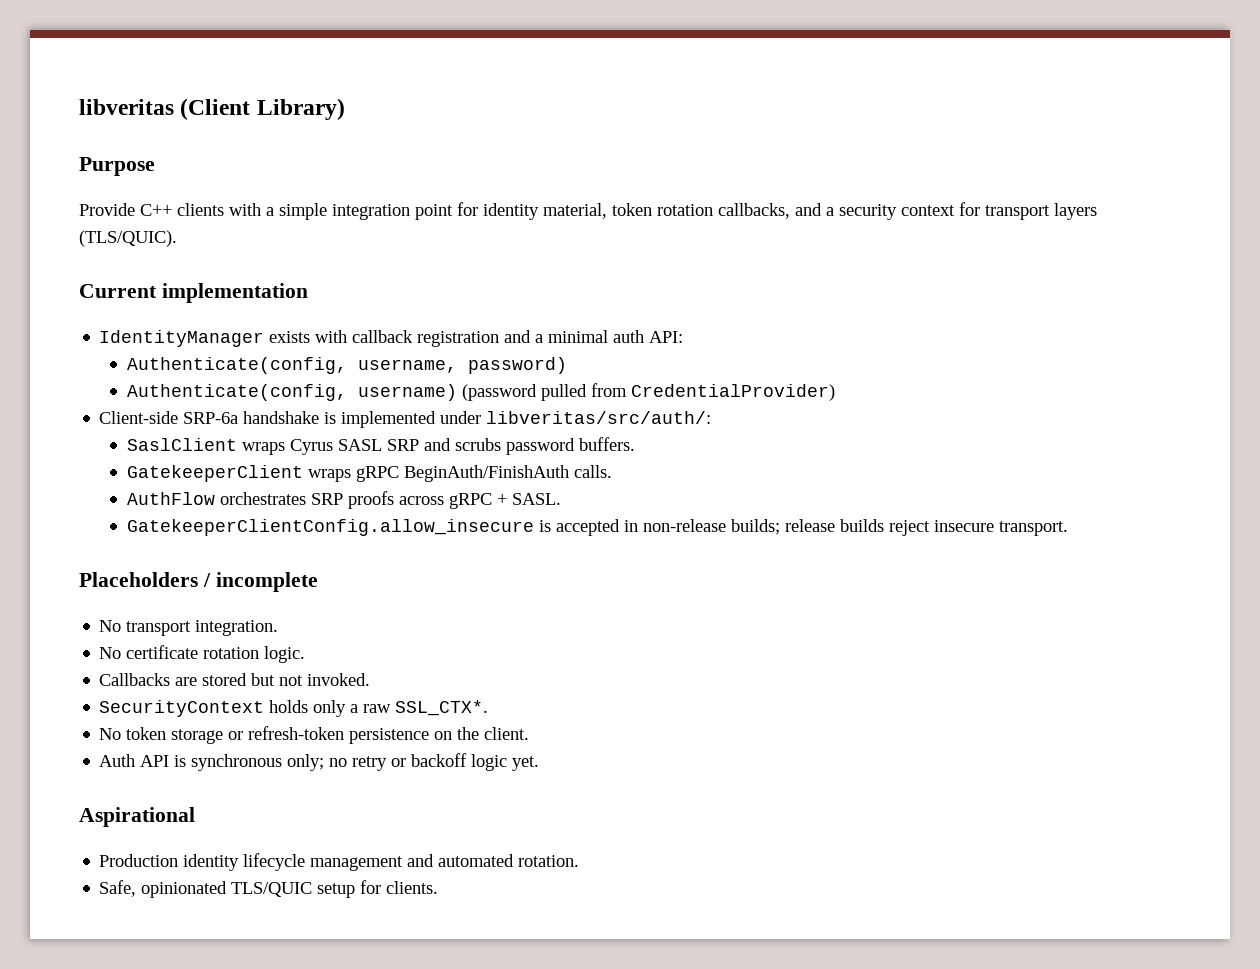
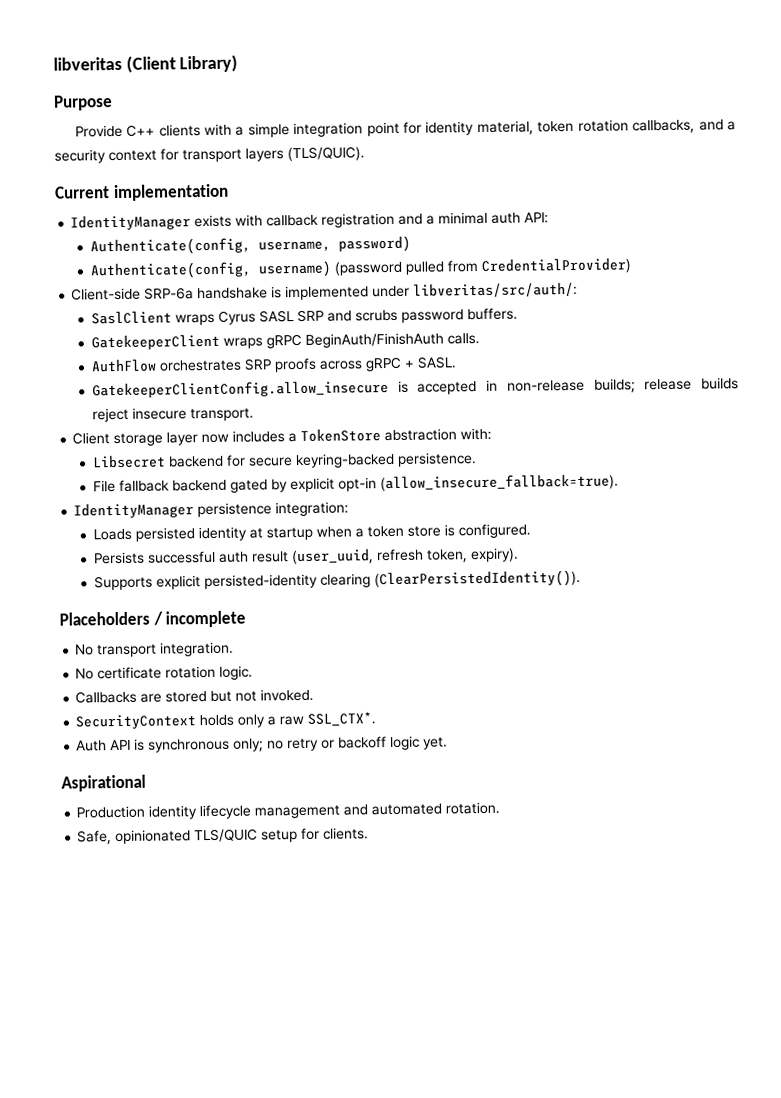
+ Client storage layer now includes a TokenStore abstraction with:
+ Libsecret backend for secure keyring-backed persistence.
+ File fallback backend gated by explicit opt-in (allow_insecure_fallback=true).
+ IdentityManager persistence integration:
+ Loads persisted identity at startup when a token store is configured.
+ Persists successful auth result (user_uuid, refresh token, expiry).
+ Supports explicit persisted-identity clearing (ClearPersistedIdentity()).
- No token storage or refresh-token persistence on the client.

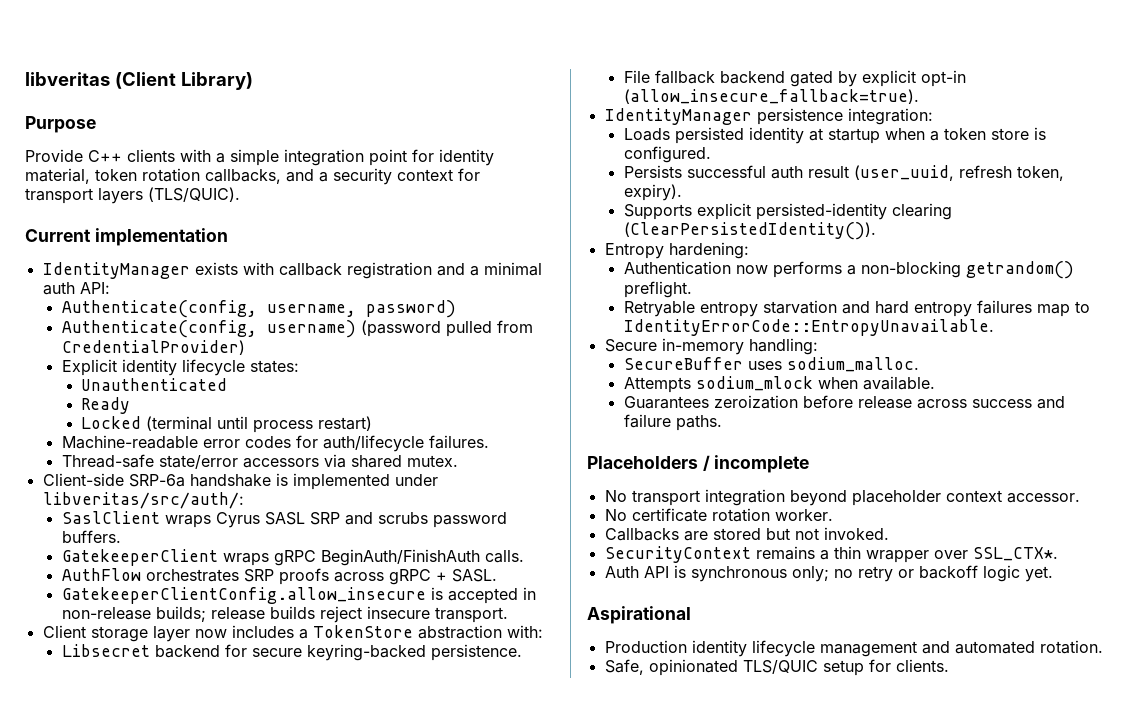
+ Explicit identity lifecycle states:
+ Unauthenticated
+ Ready
+ Locked (terminal until process restart)
+ Machine-readable error codes for auth/lifecycle failures.
+ Thread-safe state/error accessors via shared mutex.
+ Entropy hardening:
+ Authentication now performs a non-blocking getrandom() preflight.
+ Retryable entropy starvation and hard entropy failures map to IdentityErrorCode::EntropyUnavailable.
+ Secure in-memory handling:
+ SecureBuffer uses sodium_malloc.
+ Attempts sodium_mlock when available.
+ Guarantees zeroization before release across success and failure paths.
- No transport integration.
+ No transport integration beyond placeholder context accessor.
- No certificate rotation logic.
+ No certificate rotation worker.
- SecurityContext holds only a raw SSL_CTX*.
+ SecurityContext remains a thin wrapper over SSL_CTX*.

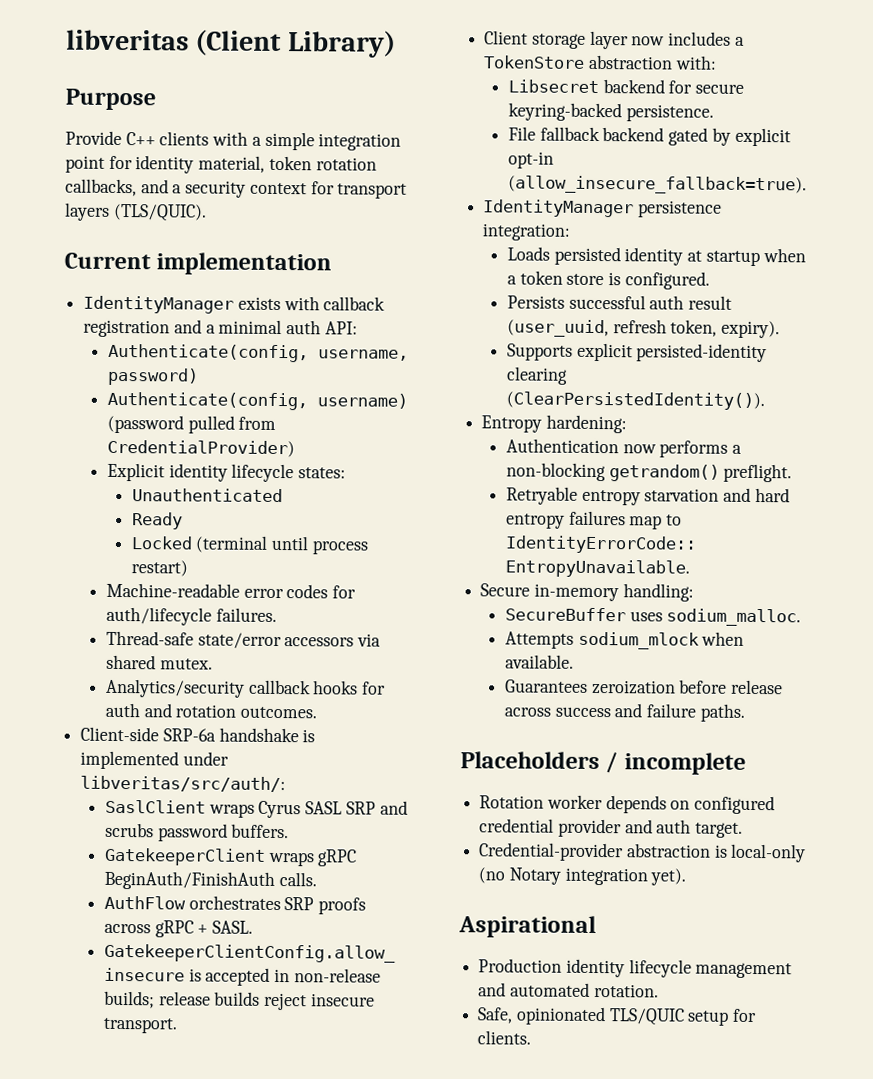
+ Analytics/security callback hooks for auth and rotation outcomes.
- No transport integration beyond placeholder context accessor.
- No certificate rotation worker.
- Callbacks are stored but not invoked.
- SecurityContext remains a thin wrapper over SSL_CTX*.
- Auth API is synchronous only; no retry or backoff logic yet.
+ Rotation worker depends on configured credential provider and auth target.
+ Credential-provider abstraction is local-only (no Notary integration yet).

